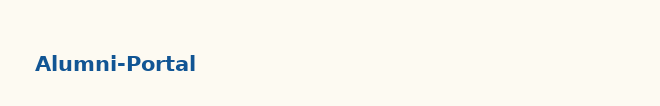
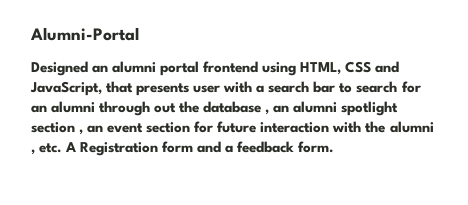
+ Designed an alumni portal frontend using HTML, CSS and JavaScript, that presents user with a search bar to search for an alumni through out the database , an alumni spotlight section , an event section for future interaction with the alumni , etc. A Registration form and a feedback form.

